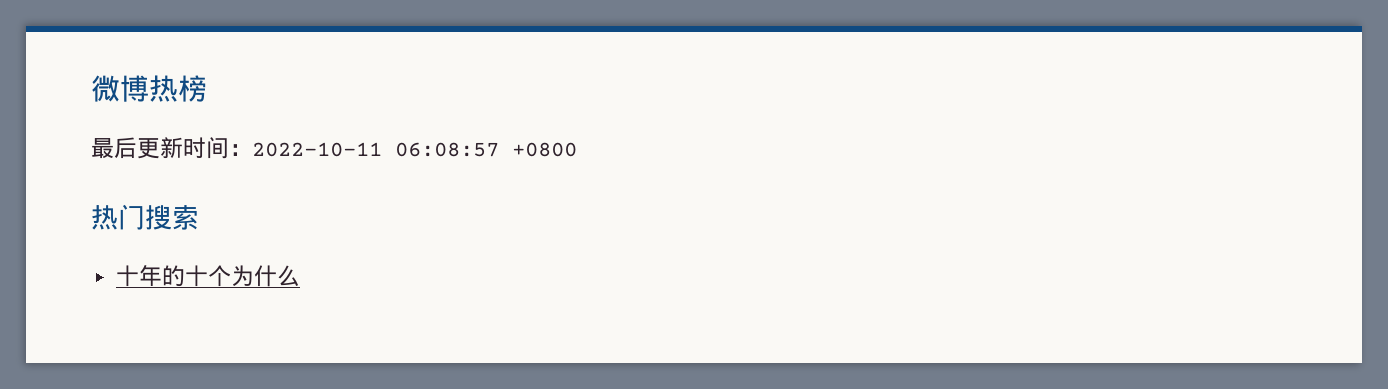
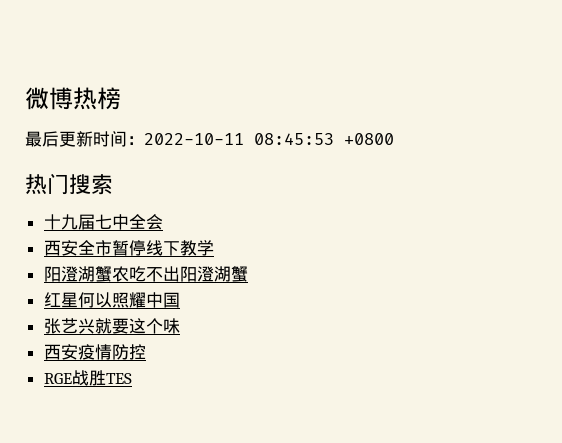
- 最后更新时间：2022-10-11 06:08:57 +0800
+ 最后更新时间：2022-10-11 08:45:53 +0800
- 十年的十个为什么
+ 十九届七中全会
+ 西安全市暂停线下教学
+ 阳澄湖蟹农吃不出阳澄湖蟹
+ 红星何以照耀中国
+ 张艺兴就要这个味
+ 西安疫情防控
+ RGE战胜TES

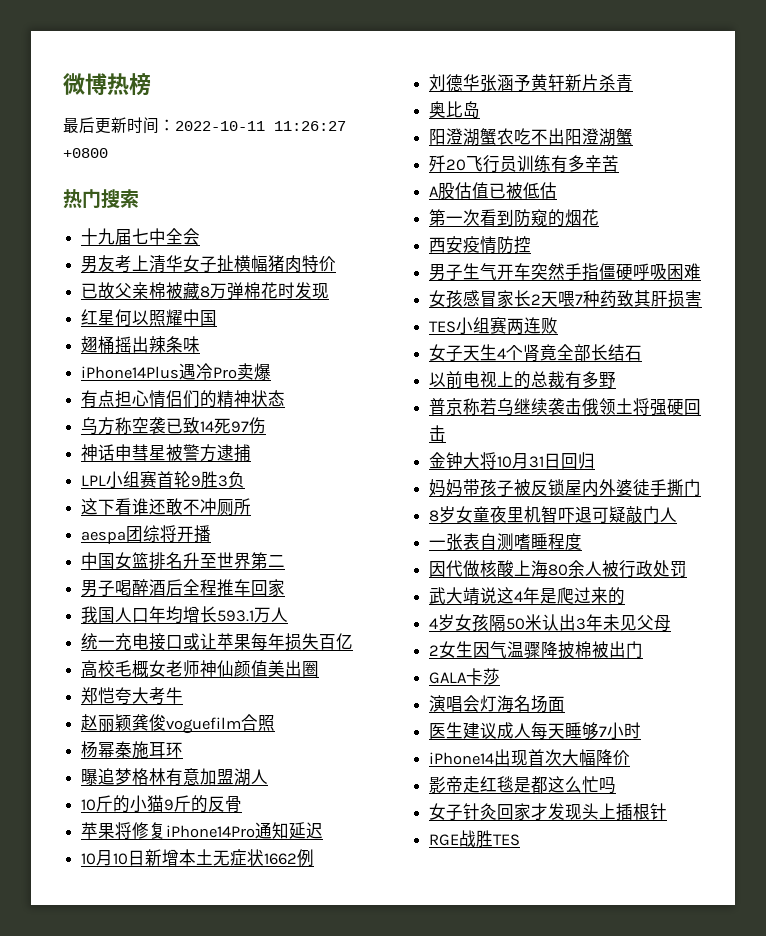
- 最后更新时间：2022-10-11 08:45:53 +0800
+ 最后更新时间：2022-10-11 11:26:27 +0800
- 西安全市暂停线下教学
+ 男友考上清华女子扯横幅猪肉特价
+ 已故父亲棉被藏8万弹棉花时发现
+ 红星何以照耀中国
+ 翅桶摇出辣条味
+ iPhone14Plus遇冷Pro卖爆
+ 有点担心情侣们的精神状态
+ 乌方称空袭已致14死97伤
+ 神话申彗星被警方逮捕
+ LPL小组赛首轮9胜3负
+ 这下看谁还敢不冲厕所
+ aespa团综将开播
+ 中国女篮排名升至世界第二
+ 男子喝醉酒后全程推车回家
+ 我国人口年均增长593.1万人
+ 统一充电接口或让苹果每年损失百亿
+ 高校毛概女老师神仙颜值美出圈
+ 郑恺夸大考牛
+ 赵丽颖龚俊voguefilm合照
+ 杨幂秦施耳环
+ 曝追梦格林有意加盟湖人
+ 10斤的小猫9斤的反骨
+ 苹果将修复iPhone14Pro通知延迟
+ 10月10日新增本土无症状1662例
+ 刘德华张涵予黄轩新片杀青
+ 奥比岛
- 红星何以照耀中国
- 张艺兴就要这个味
+ 歼20飞行员训练有多辛苦
+ A股估值已被低估
+ 第一次看到防窥的烟花
  西安疫情防控
+ 男子生气开车突然手指僵硬呼吸困难
+ 女孩感冒家长2天喂7种药致其肝损害
+ TES小组赛两连败
+ 女子天生4个肾竟全部长结石
+ 以前电视上的总裁有多野
+ 普京称若乌继续袭击俄领土将强硬回击
+ 金钟大将10月31日回归
+ 妈妈带孩子被反锁屋内外婆徒手撕门
+ 8岁女童夜里机智吓退可疑敲门人
+ 一张表自测嗜睡程度
+ 因代做核酸上海80余人被行政处罚
+ 武大靖说这4年是爬过来的
+ 4岁女孩隔50米认出3年未见父母
+ 2女生因气温骤降披棉被出门
+ GALA卡莎
+ 演唱会灯海名场面
+ 医生建议成人每天睡够7小时
+ iPhone14出现首次大幅降价
+ 影帝走红毯是都这么忙吗
+ 女子针灸回家才发现头上插根针

